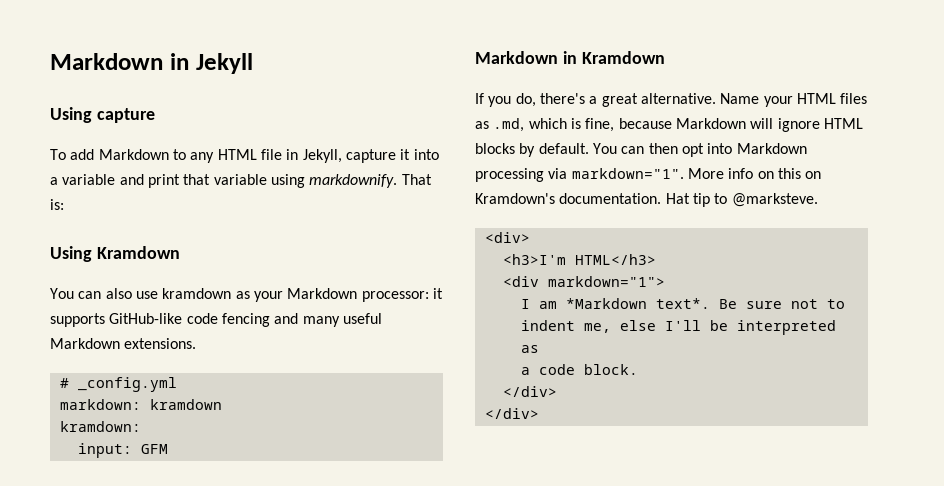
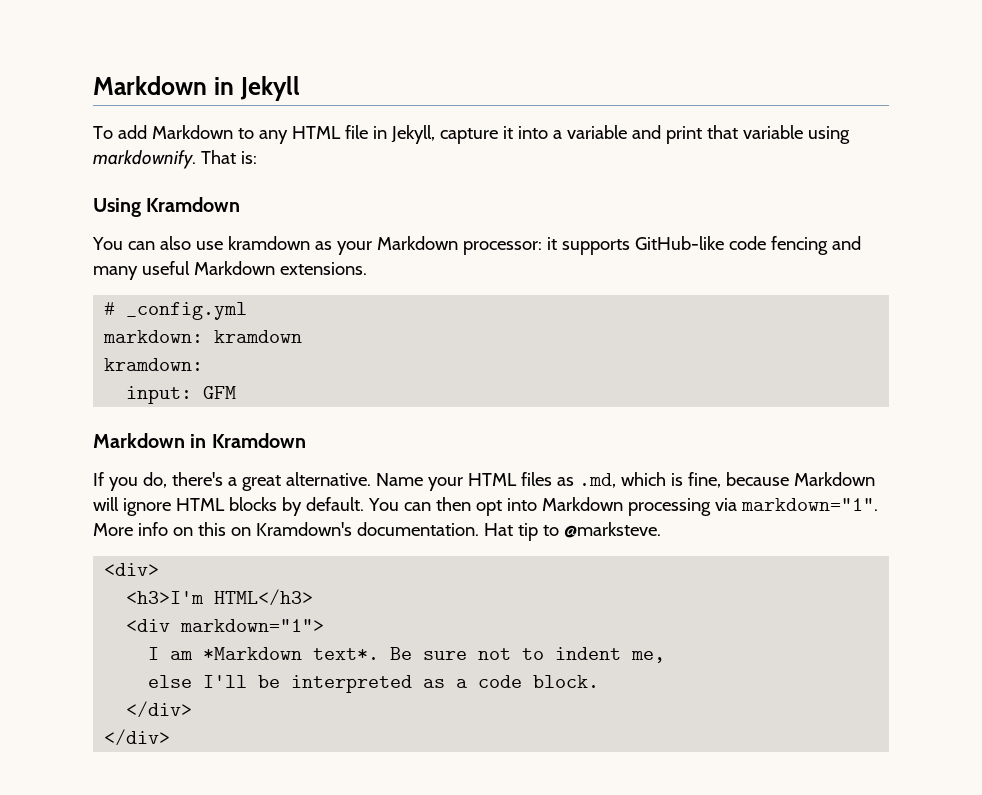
- Using capture
- Be sure not to indent me, else I'll be interpreted as
- a code block.
+ Be sure not to indent me,
+ else I'll be interpreted as a code block.

